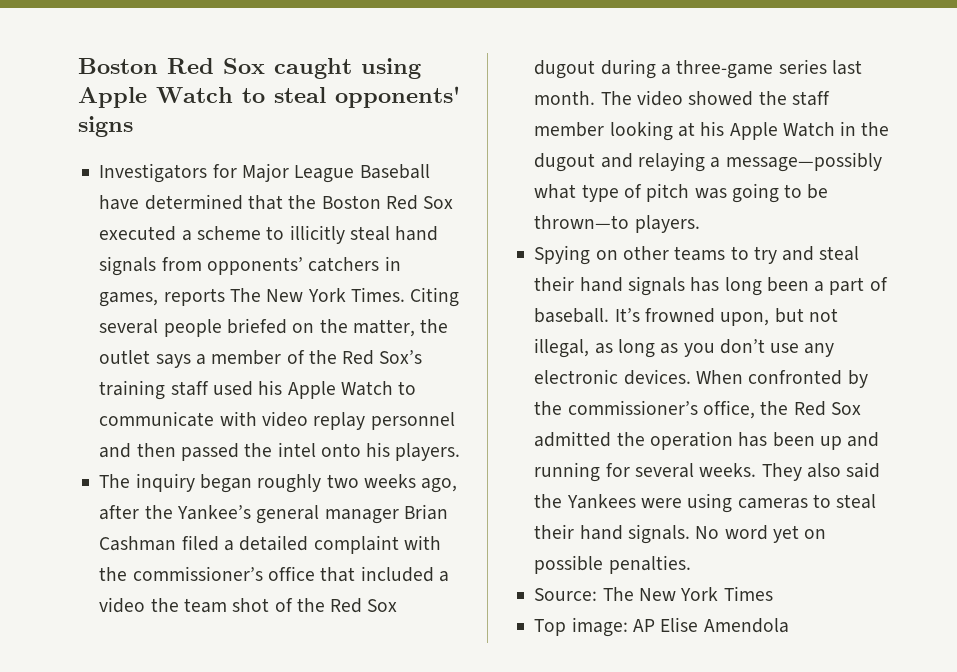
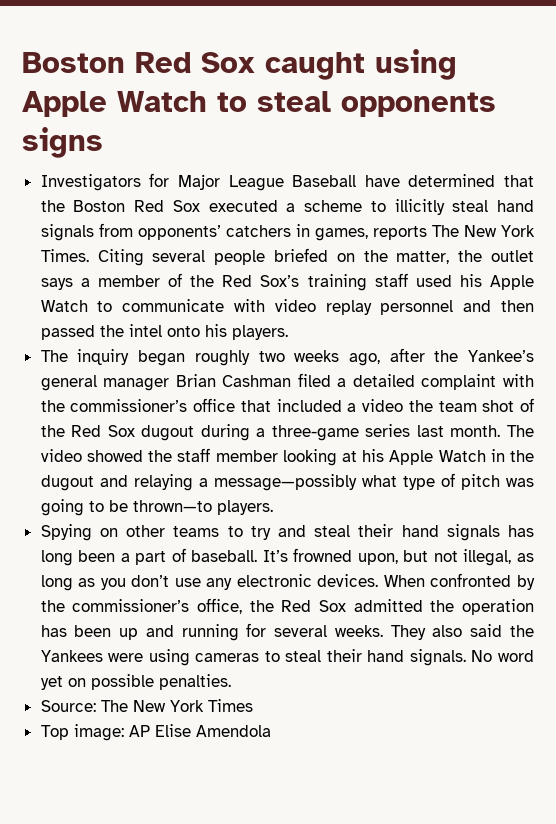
- Boston Red Sox caught using Apple Watch to steal opponents' signs
+ Boston Red Sox caught using Apple Watch to steal opponents signs

